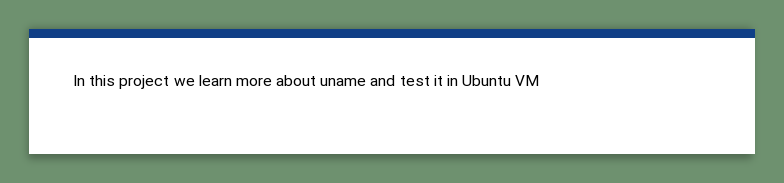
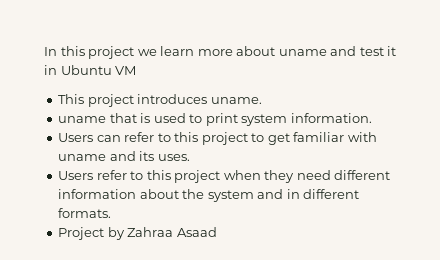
+ This project introduces uname.
+ uname that is used to print system information.
+ Users can refer to this project to get familiar with uname and its uses.
+ Users refer to this project when they need different information about the system and in different formats.
+ Project by Zahraa Asaad

